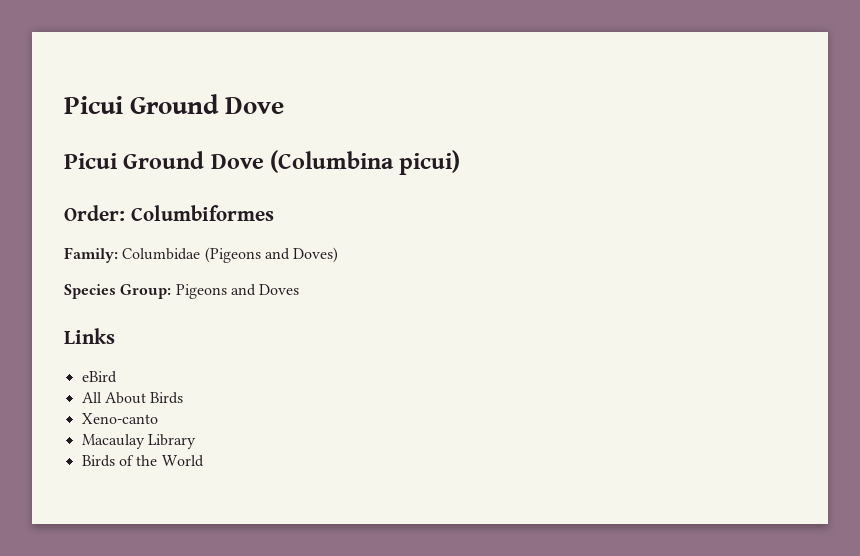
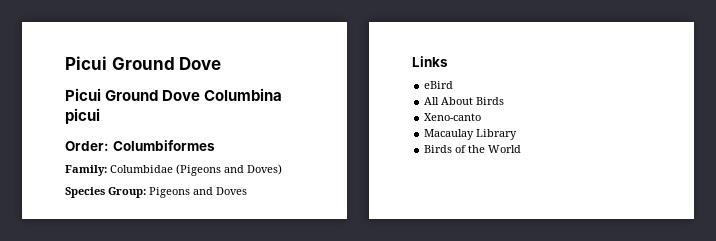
- Picui Ground Dove (Columbina picui)
+ Picui Ground Dove Columbina picui

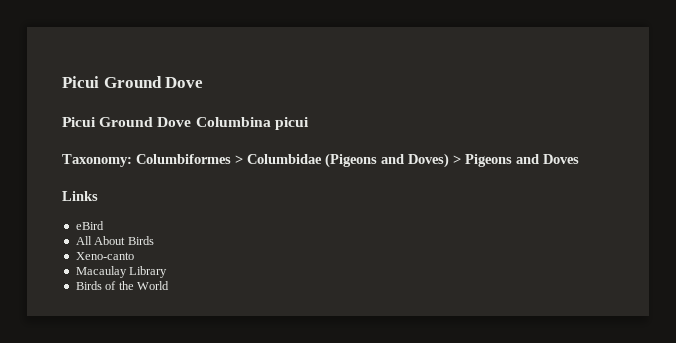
- Order: Columbiformes
- Family: Columbidae (Pigeons and Doves)
- Species Group: Pigeons and Doves
+ Taxonomy: Columbiformes > Columbidae (Pigeons and Doves) > Pigeons and Doves

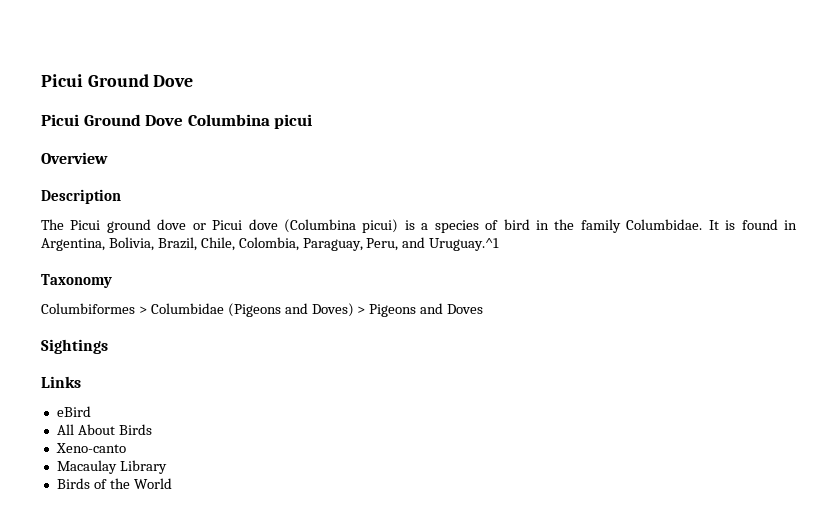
- Taxonomy: Columbiformes > Columbidae (Pigeons and Doves) > Pigeons and Doves
+ Overview
+ Description
+ The Picui ground dove or Picui dove (Columbina picui) is a species of bird in the family Columbidae. It is found in Argentina, Bolivia, Brazil, Chile, Colombia, Paraguay, Peru, and Uruguay.^1
+ Taxonomy
+ Columbiformes > Columbidae (Pigeons and Doves) > Pigeons and Doves
+ Sightings

